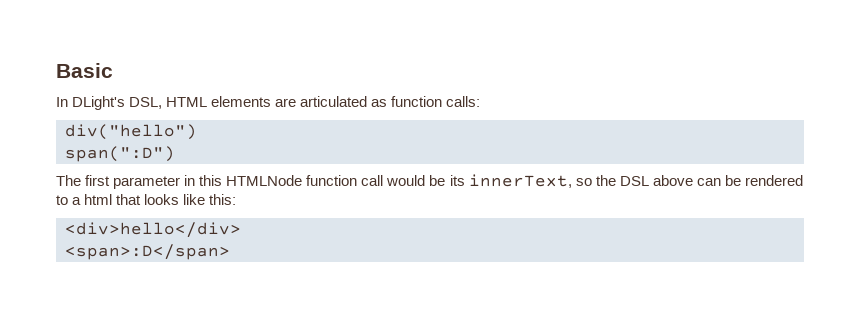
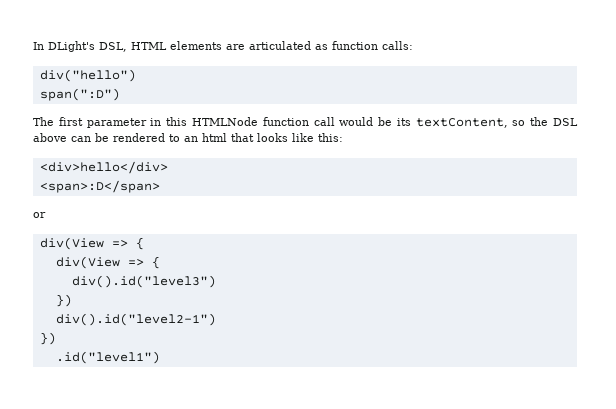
- Basic
- The first parameter in this HTMLNode function call would be its innerText, so the DSL above can be rendered to a html that looks like this:
+ The first parameter in this HTMLNode function call would be its textContent, so the DSL above can be rendered to an html that looks like this:
+ or
+ div(View => {
+ div(View => {
+ div().id("level3")
+ })
+ div().id("level2-1")
+ })
+ .id("level1")

